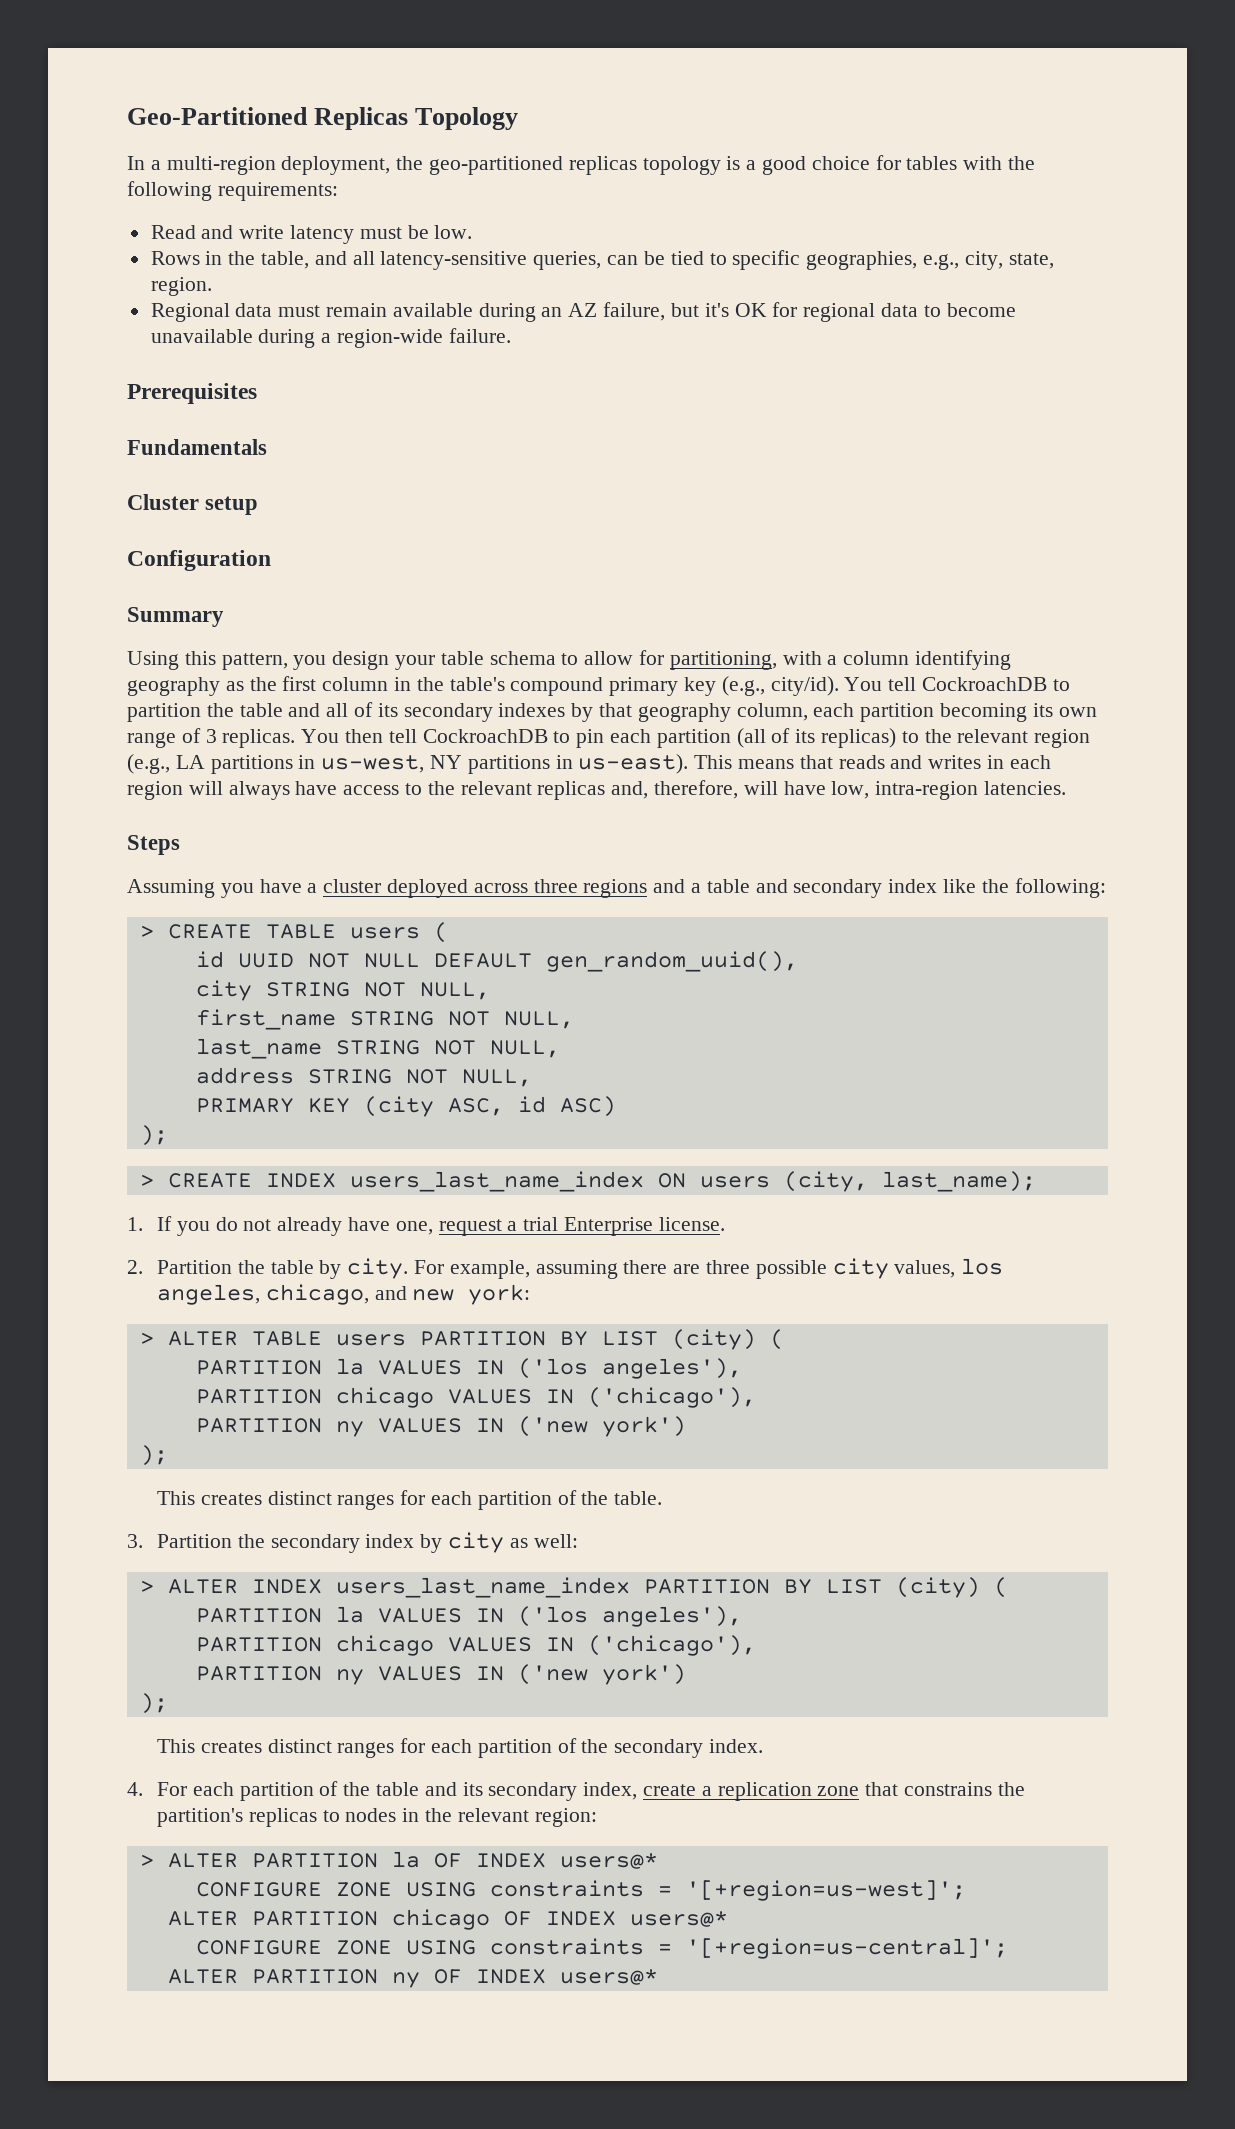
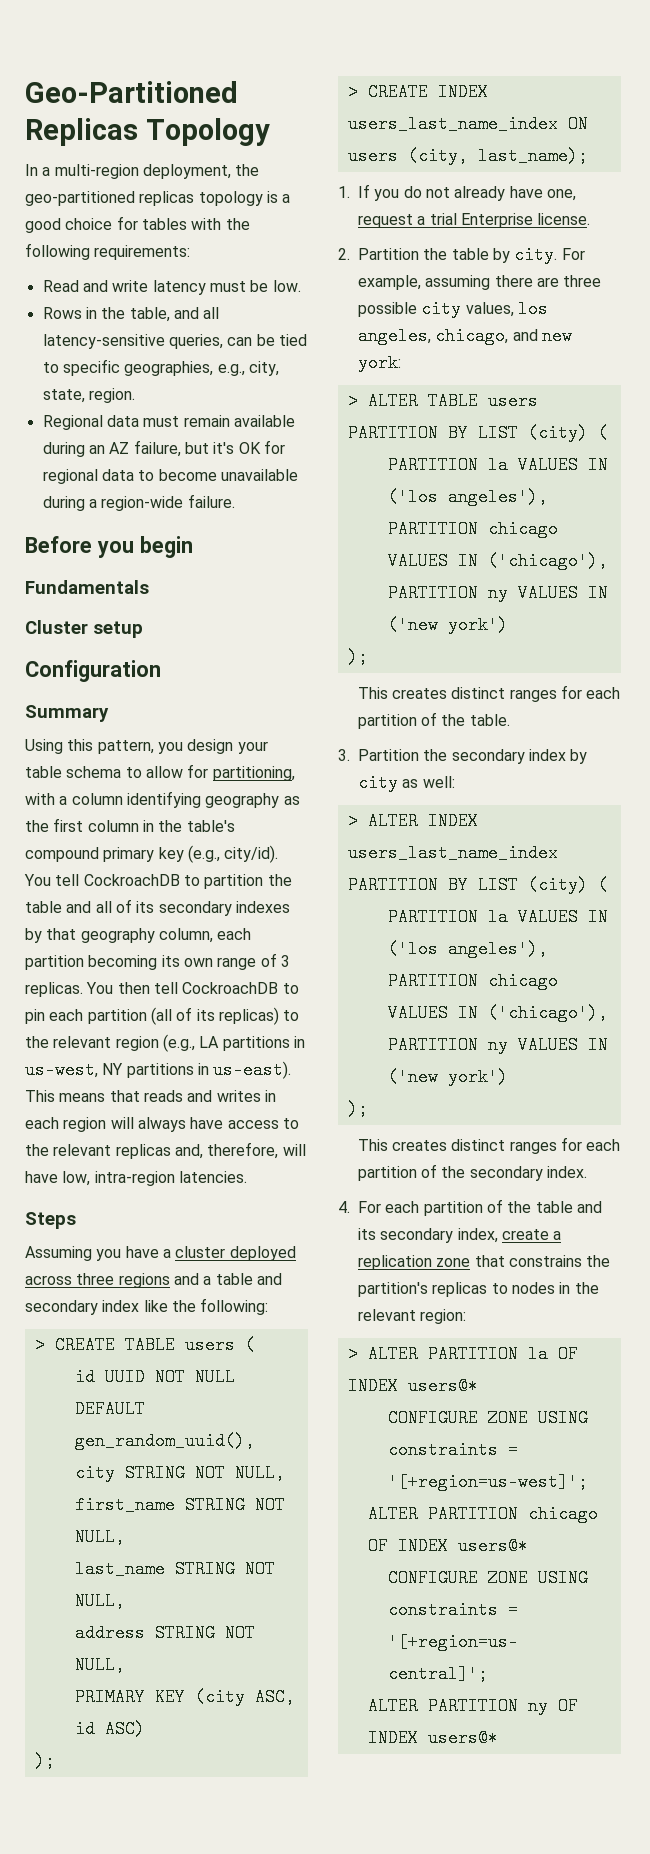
- Prerequisites
+ Before you begin

